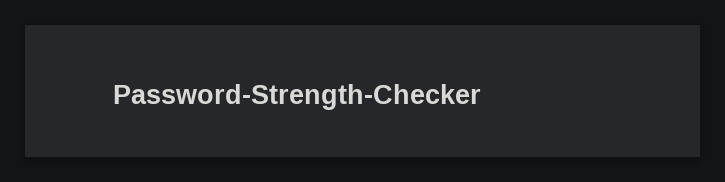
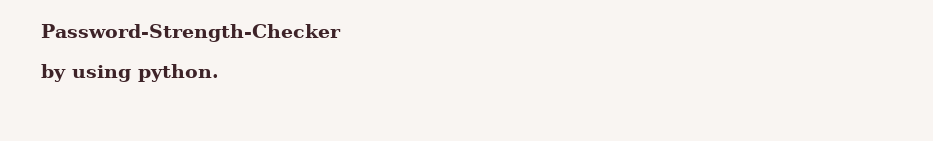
+ by using python.

